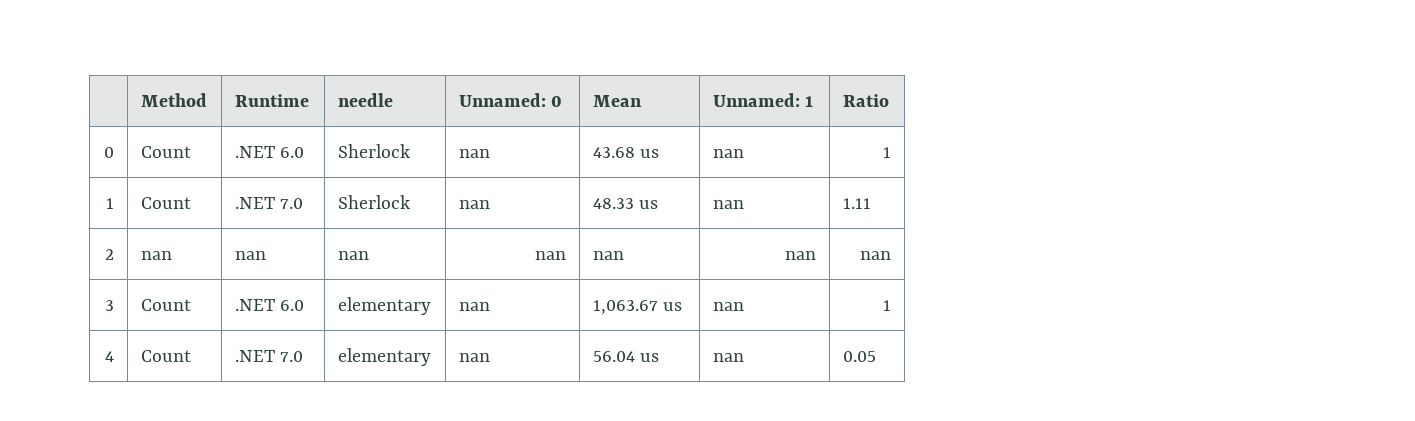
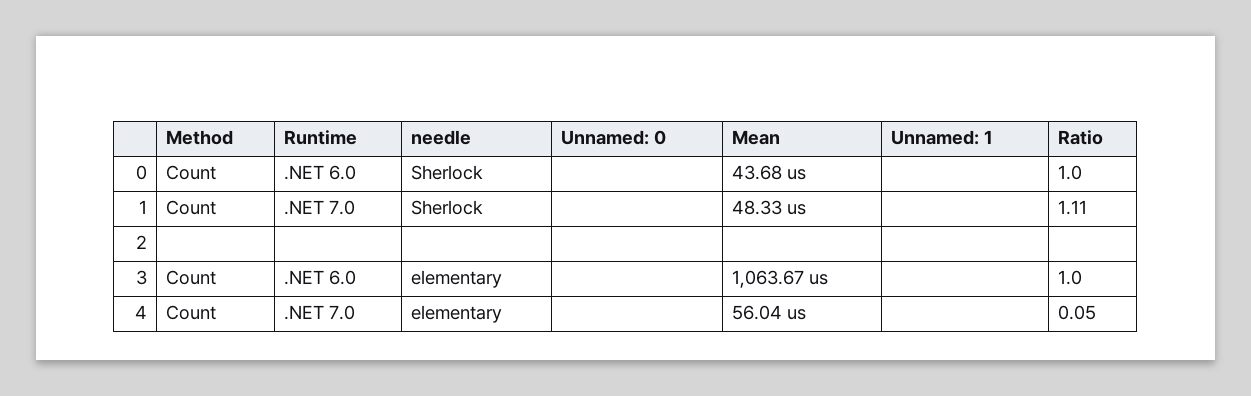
- 0 | Count | .NET 6.0 | Sherlock | nan | 43.68 us | nan | 1
+ 0 | Count | .NET 6.0 | Sherlock | | 43.68 us | | 1.0
- 1 | Count | .NET 7.0 | Sherlock | nan | 48.33 us | nan | 1.11
+ 1 | Count | .NET 7.0 | Sherlock | | 48.33 us | | 1.11
- 2 | nan | nan | nan | nan | nan | nan | nan
+ 2 | | | | | | |
- 3 | Count | .NET 6.0 | elementary | nan | 1,063.67 us | nan | 1
+ 3 | Count | .NET 6.0 | elementary | | 1,063.67 us | | 1.0
- 4 | Count | .NET 7.0 | elementary | nan | 56.04 us | nan | 0.05
+ 4 | Count | .NET 7.0 | elementary | | 56.04 us | | 0.05

